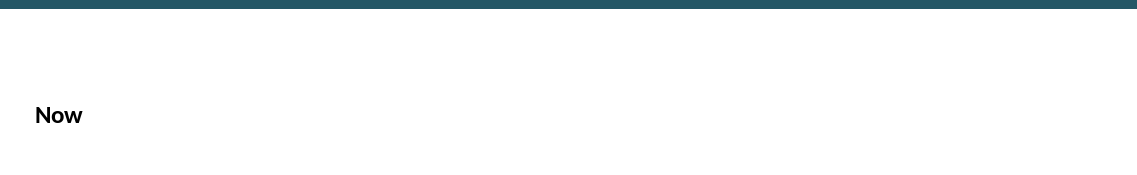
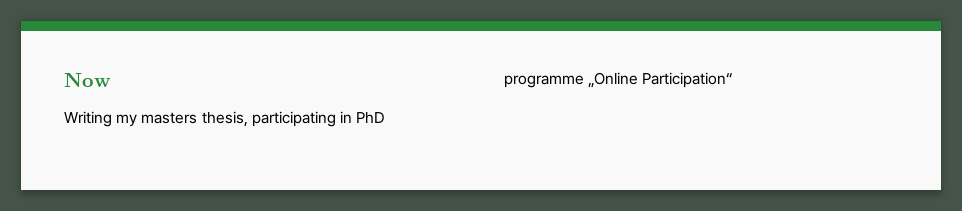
+ Writing my masters thesis, participating in PhD programme „Online Participation“

